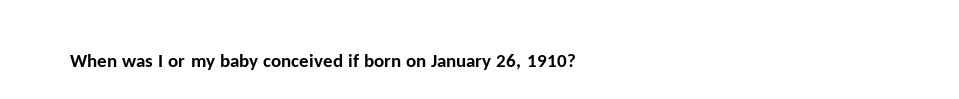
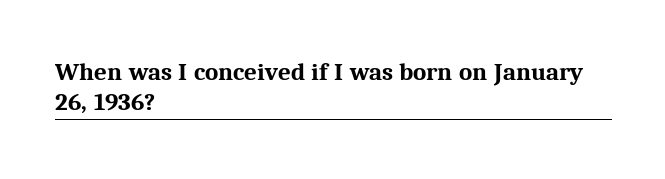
- When was I or my baby conceived if born on January 26, 1910?
+ When was I conceived if I was born on January 26, 1936?

